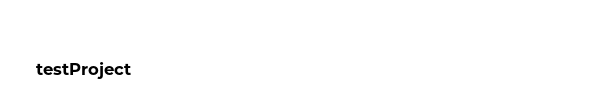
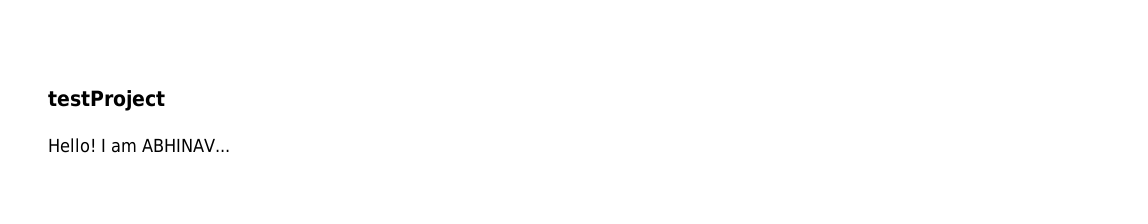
+ Hello! I am ABHINAV...

